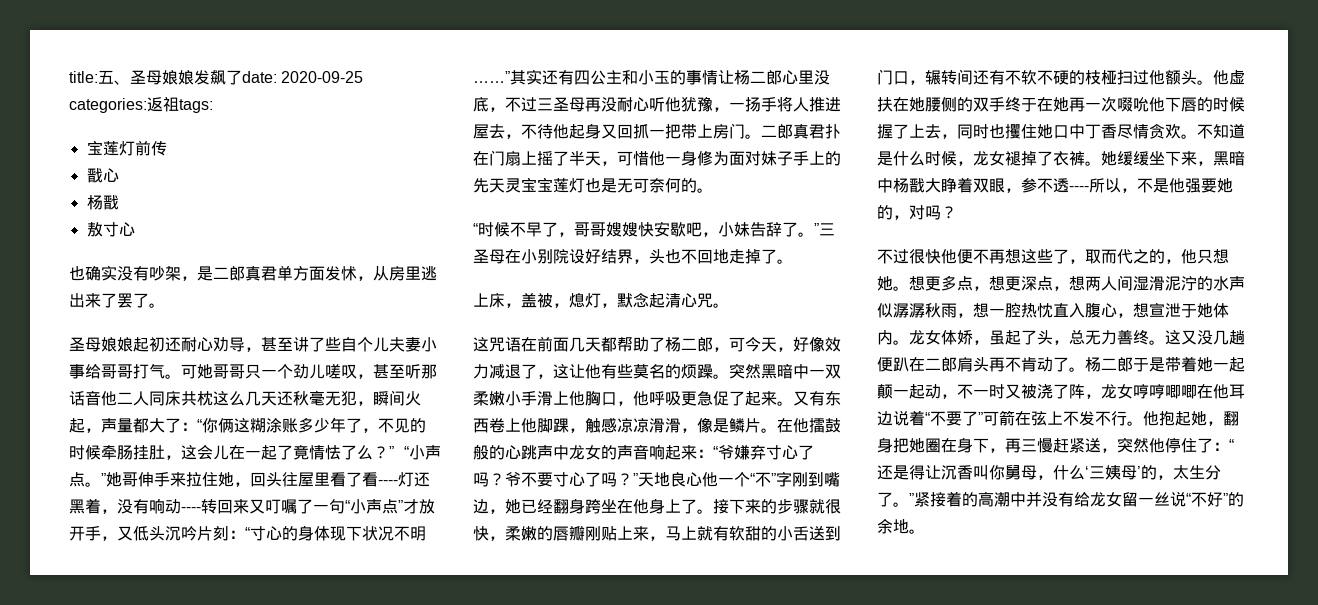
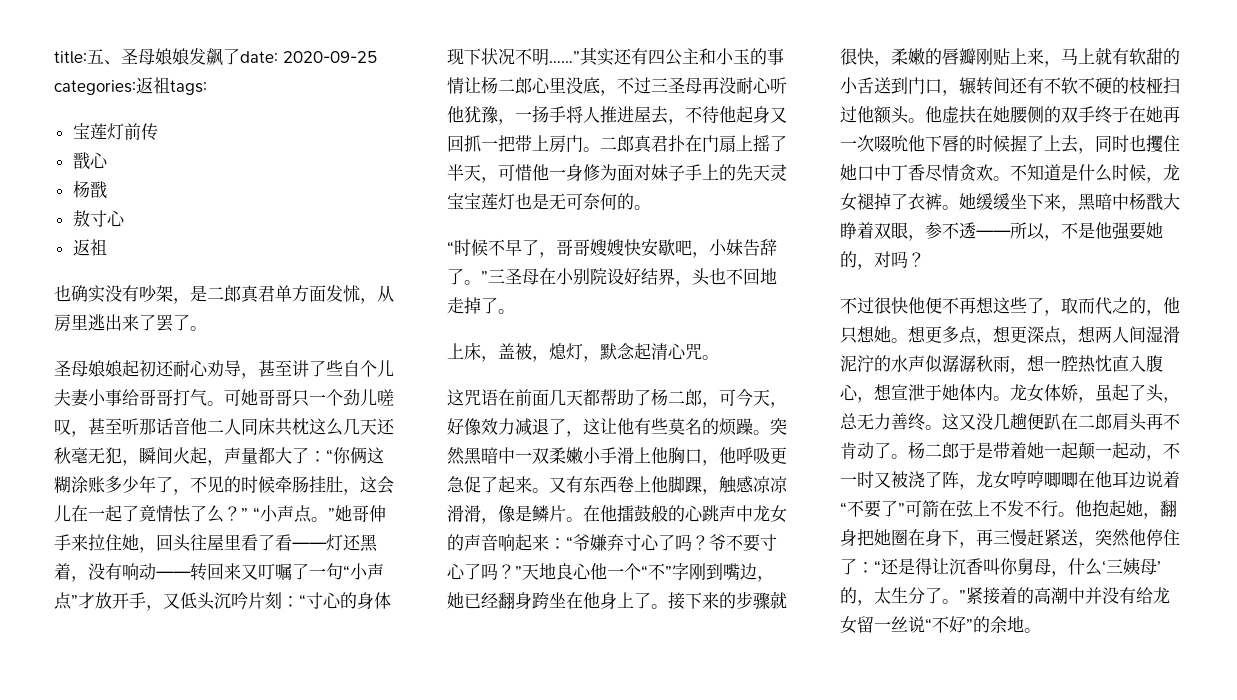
  敖寸心
+ 返祖
- “你俩这糊涂账多少年了，不见的时候牵肠挂肚，这会儿在一起了竟情怯了么？” “小声点。”她哥伸手来拉住她，回头往屋里看了看----灯还黑着，没有响动----转回来又叮嘱了一句“小声点”才放开手，又低头沉吟片刻：
+ “你俩这糊涂账多少年了，不见的时候牵肠挂肚，这会儿在一起了竟情怯了么？” “小声点。”她哥伸手来拉住她，回头往屋里看了看——灯还黑着，没有响动——转回来又叮嘱了一句“小声点”才放开手，又低头沉吟片刻：
- 她缓缓坐下来，黑暗中杨戬大睁着双眼，参不透----所以，不是他强要她的，对吗？
+ 她缓缓坐下来，黑暗中杨戬大睁着双眼，参不透——所以，不是他强要她的，对吗？

